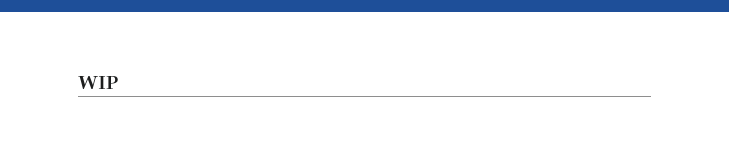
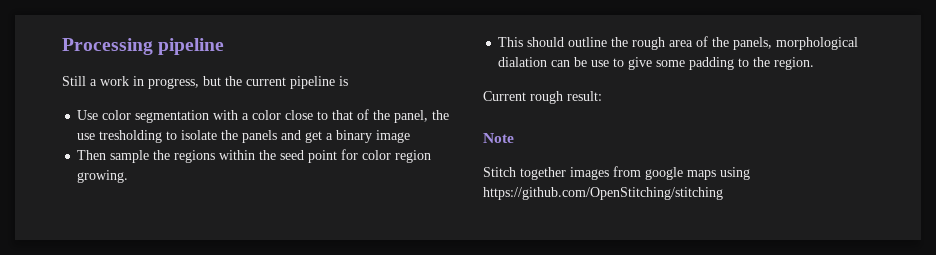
- WIP
+ Processing pipeline
+ Still a work in progress, but the current pipeline is
+ Use color segmentation with a color close to that of the panel, the use tresholding to isolate the panels and get a binary image
+ Then sample the regions within the seed point for color region growing.
+ This should outline the rough area of the panels, morphological dialation can be use to give some padding to the region.
+ Current rough result:
+ Note
+ Stitch together images from google maps using https://github.com/OpenStitching/stitching

